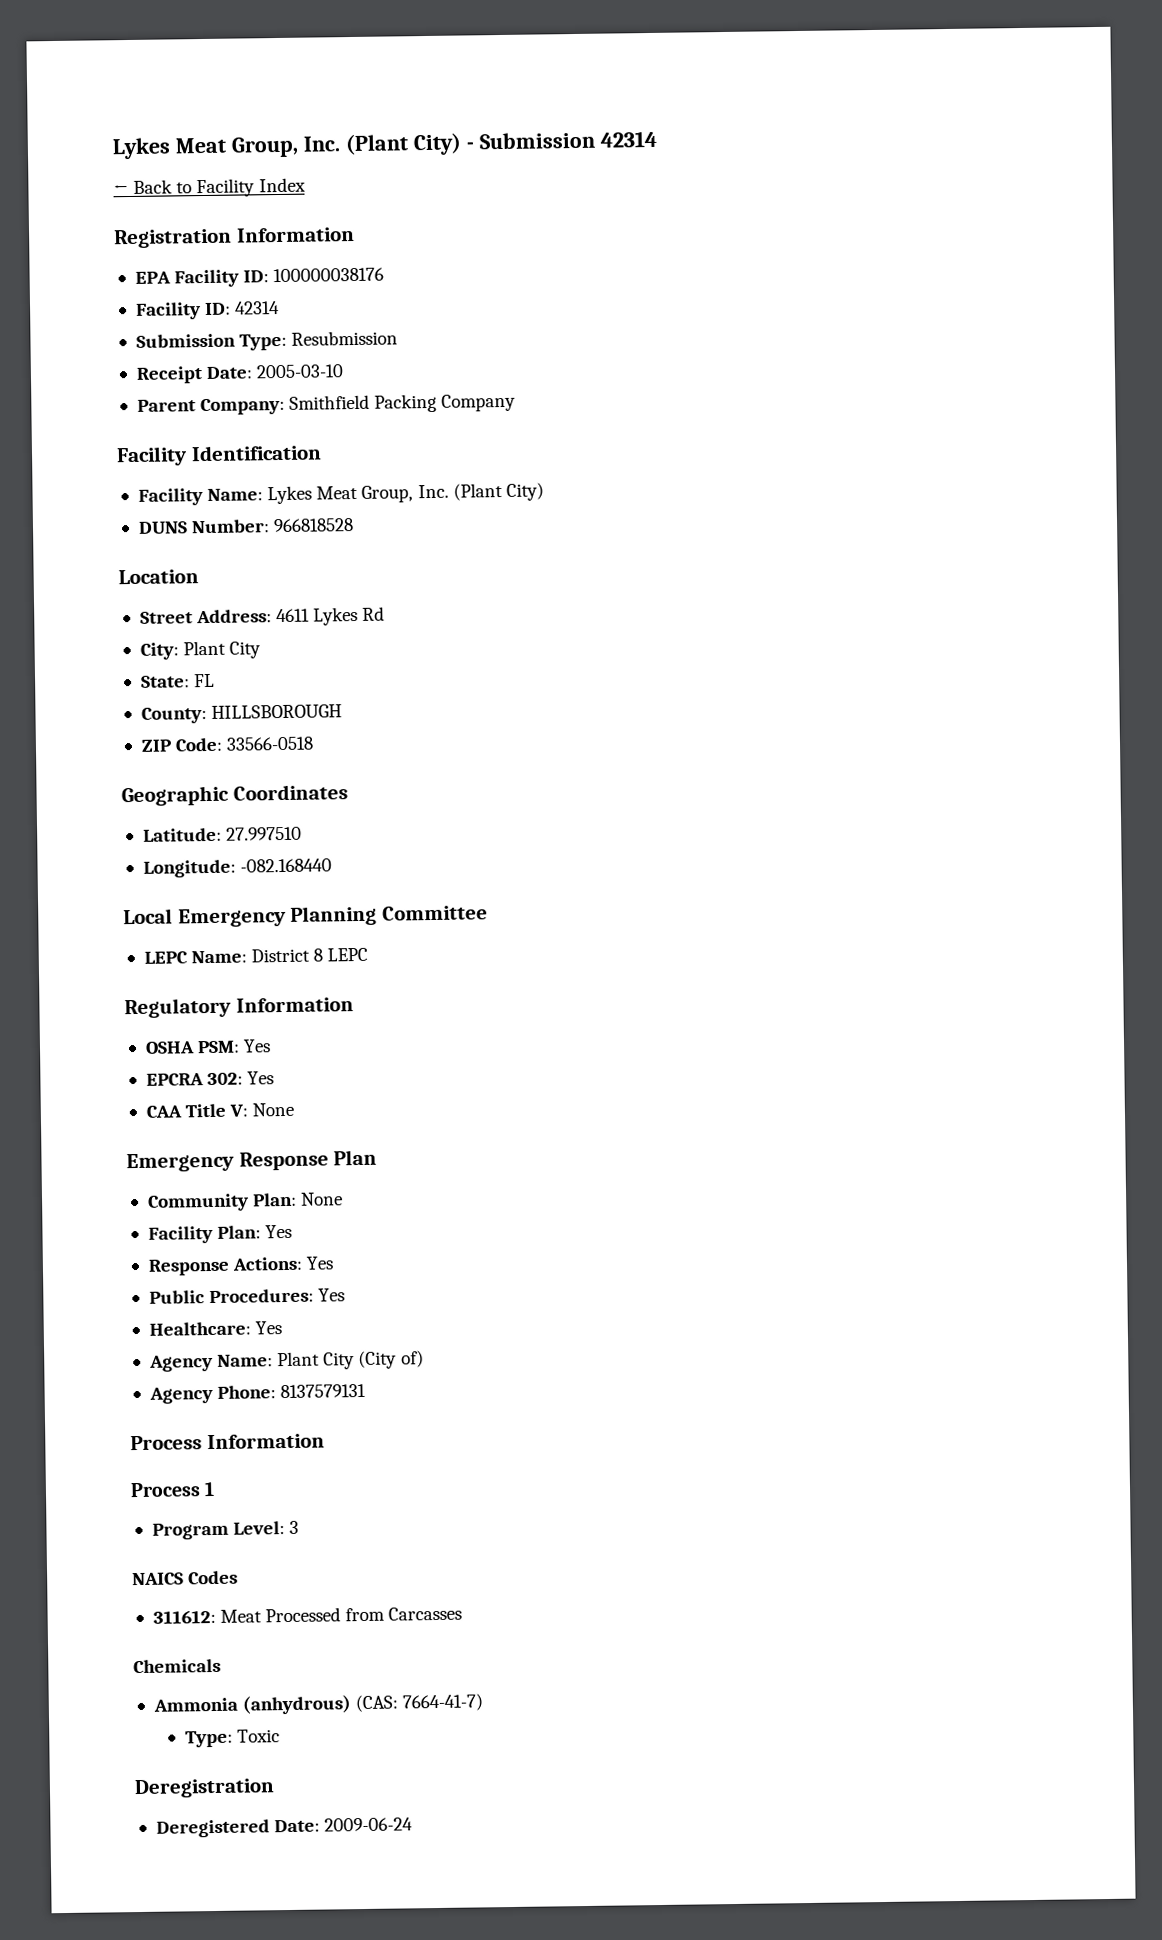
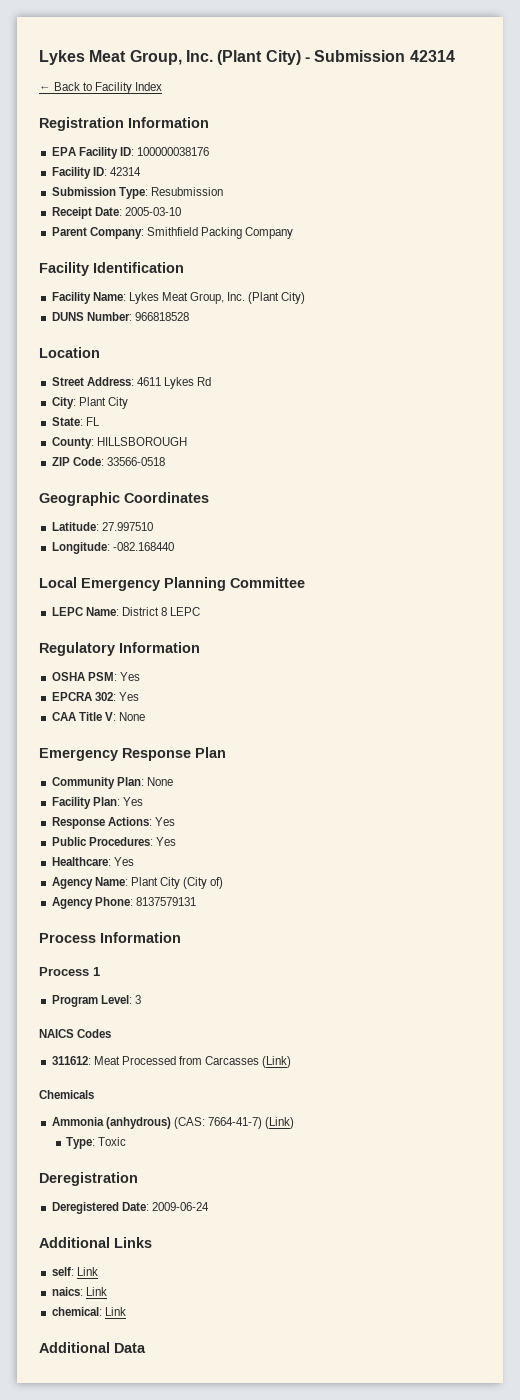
- 311612: Meat Processed from Carcasses
+ 311612: Meat Processed from Carcasses (Link)
- Ammonia (anhydrous) (CAS: 7664-41-7)
+ Ammonia (anhydrous) (CAS: 7664-41-7) (Link)
+ Additional Links
+ self: Link
+ naics: Link
+ chemical: Link
+ Additional Data

